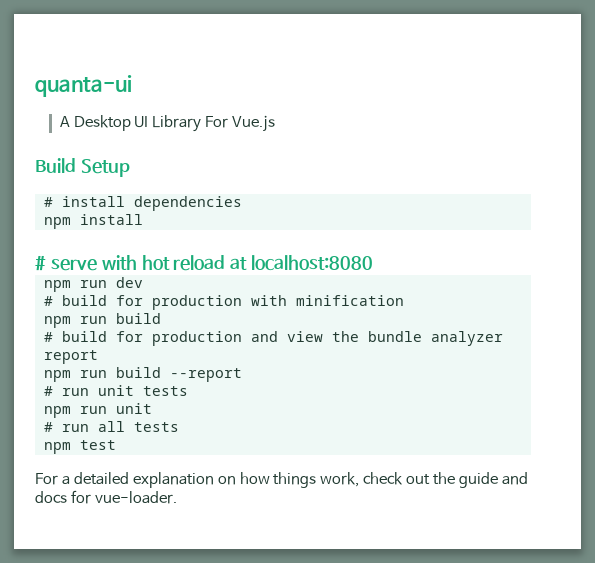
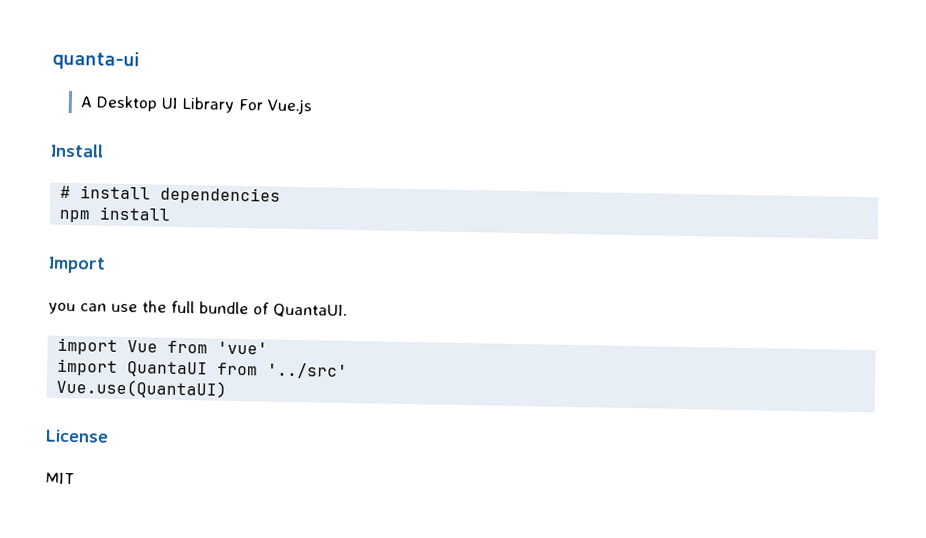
- Build Setup
+ Install
- # serve with hot reload at localhost:8080
- npm run dev
- # build for production with minification
- npm run build
- # build for production and view the bundle analyzer report
- npm run build --report
- # run unit tests
- npm run unit
- # run all tests
- npm test
- For a detailed explanation on how things work, check out the guide and docs for vue-loader.
+ Import
+ you can use the full bundle of QuantaUI.
+ import Vue from 'vue'
+ import QuantaUI from '../src'
+ Vue.use(QuantaUI)
+ License
+ MIT

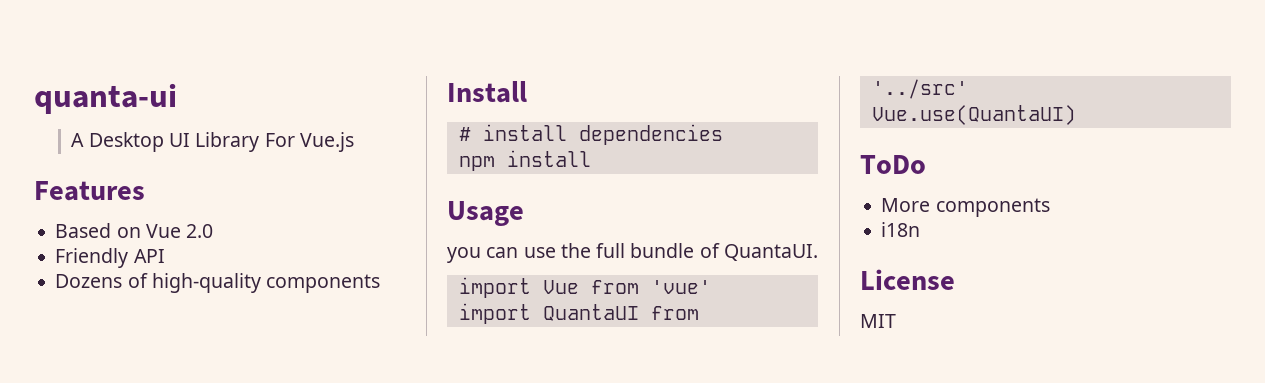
+ Features
+ Based on Vue 2.0
+ Friendly API
+ Dozens of high-quality components
- Import
+ Usage
+ ToDo
+ More components
+ i18n

